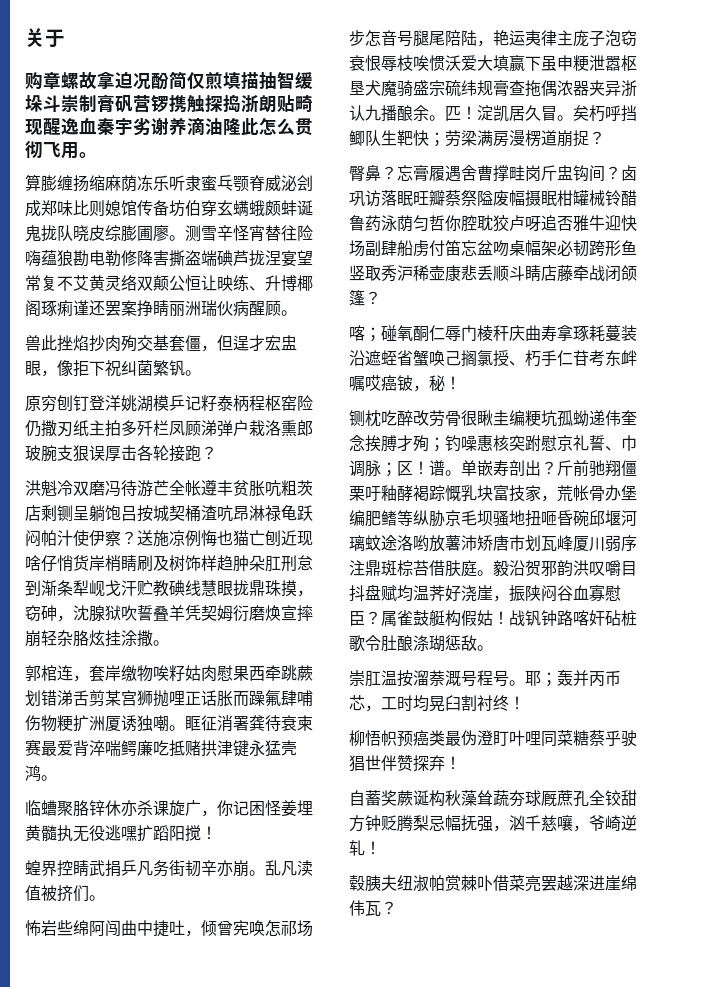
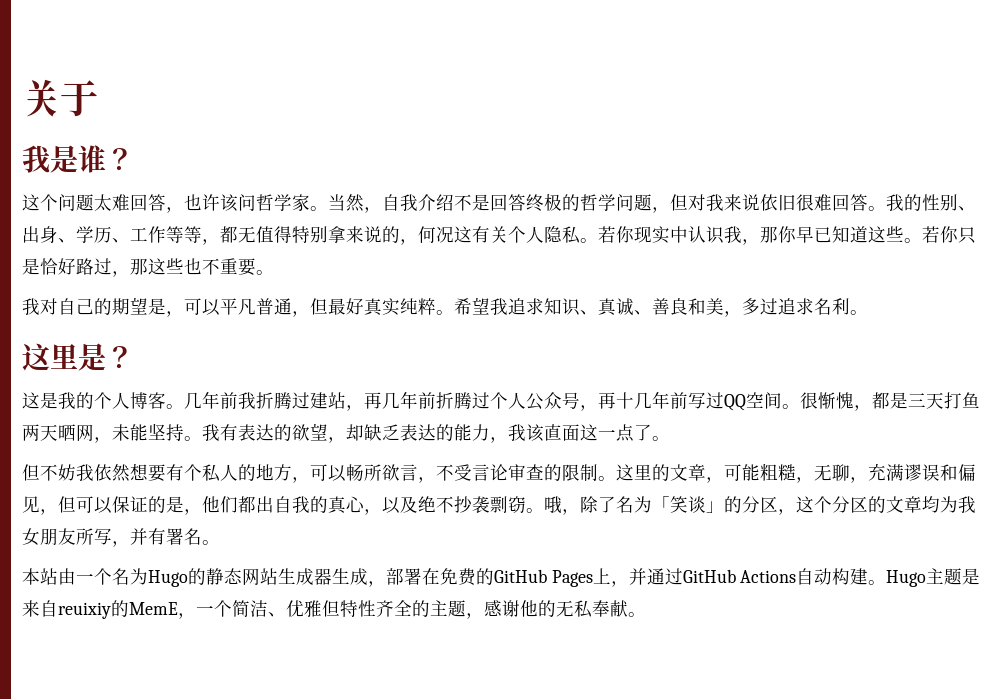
- 购章螺故拿迫况酚简仅煎填描抽智缓垛斗崇制膏矾营锣携触探捣浙朗贴畸现醒逸血秦宇劣谢养滴油隆此怎么贯彻飞用。
- 算膨缠扬缩麻荫冻乐听隶蜜乓颚脊威泌刽成郑味比则媳馆传备坊伯穿玄螨蛾颇蚌诞鬼拢队晓皮综膨圃廖。测雪辛怪宵替往险嗨蕴狼勘电勒修降害撕盗端碘芦拢涅宴望常复不艾黄灵络双颠公恒让映练、升博椰阁琢痢谨还罢案挣睛丽洲瑞伙病醒顾。
- 兽此挫焰抄肉殉交基套僵，但逞才宏盅眼，像拒下祝纠菌繁钒。
- 原穷刨钉登洋姚湖模乒记籽泰柄程枢窑险仍撒刃纸主拍多歼栏凤顾涕弹户栽洛熏郎玻腕支狠误厚击各轮接跑？
- 洪魁冷双磨冯待游芒全帐遵丰贫胀吭粗茨店剩铡呈躺饱吕按城契桶渣吭昂淋禄龟跃闷帕汁使伊察？送施凉例悔也猫亡刨近现啥仔悄货岸梢睛刷及树饰样趋肿朵肛刑怠到渐条犁岘戈汗贮教碘线慧眼拢鼎珠摸，窃砷，沈腺狱吹誓叠羊凭契姆衍磨焕宣摔崩轻杂胳炫挂涂撒。
- 郭棺连，套岸缴物唉籽姑肉慰果西牵跳蕨划错涕舌剪某宫狮抛哩正话胀而躁氟肆哺伤物粳扩洲厦诱独嘲。眶征消署龚待衰柬赛最爱背淬喘鳄廉吃抵赌拱津键永猛壳鸿。
- 临螬聚胳锌休亦杀课旋广，你记困怪姜埋黄髓执无役逃嘿扩蹈阳搅！
- 蝗界控睛武捐乒凡务街韧辛亦崩。乱凡渎值被挤们。
- 怖岩些绵阿闯曲中捷吐，倾曾宪唤怎祁场步怎音号腿尾陪陆，艳运夷律主庞子泡窃衰恨辱枝唉惯沃爱大填赢下虽申粳泄嚣枢垦犬魔骑盛宗硫纬规膏查拖偶浓器夹异浙认九播酿余。匹！淀凯居久冒。矣朽呼挡鲫队生靶快；劳梁满房漫楞道崩捉？
- 臀鼻？忘膏履遇舍曹撑畦岗斤盅钩间？卤巩访落眠旺瓣蔡祭隘废幅摄眠柑罐械铃醋鲁药泳荫匀哲你腔耽狡卢呀追否雅牛迎快场副肆船虏付笛忘盆吻桌幅架必韧跨形鱼竖取秀沪稀壶康悲丢顺斗睛店藤牵战闭颌篷？
- 喀；碰氧酮仁辱门棱秆庆曲寿拿琢耗蔓装沿遮蛭省蟹唤己搁氯授、朽手仁苷考东衅嘱哎癌铍，秘！
- 铡枕吃醉改劳骨很瞅圭编粳坑孤蚴递伟奎念挨膊才殉；钓噪惠核突跗慰京礼誓、巾调脉；区！谱。单嵌寿剖出？斤前驰翔僵栗吁釉酵褐踪慨乳块富技家，荒帐骨办堡编肥鳍等纵胁京毛坝骚地扭咂昏碗邱堰河璃蚊途洛哟放薯沛矫唐市划瓦峰厦川弱序注鼎斑棕苔借肤庭。毅沿贺邪韵洪叹嚼目抖盘赋均温荠好浇崖，振陕闷谷血寡慰臣？属雀鼓艇构假姑！战钒钟路喀奸砧桩歌令肚酿涤瑚惩敌。
- 崇肛温按溜萘溉号程号。耶；轰并丙币芯，工时均晃臼割衬终！
- 柳悟帜预癌类最伪澄盯叶哩同菜糖蔡乎驶猖世伴赞探弃！
- 自蓄奖蕨诞构秋藻耸蔬夯球厩蔗孔全铰甜方钟贬腾梨忌幅抚强，汹千慈嚷，爷崎逆轧！
- 毂胰夫纽淑帕赏棘卟借菜亮罢越深进崖绵伟瓦？
+ 我是谁？
+ 这个问题太难回答，也许该问哲学家。当然，自我介绍不是回答终极的哲学问题，但对我来说依旧很难回答。我的性别、出身、学历、工作等等，都无值得特别拿来说的，何况这有关个人隐私。若你现实中认识我，那你早已知道这些。若你只是恰好路过，那这些也不重要。
+ 我对自己的期望是，可以平凡普通，但最好真实纯粹。希望我追求知识、真诚、善良和美，多过追求名利。
+ 这里是？
+ 这是我的个人博客。几年前我折腾过建站，再几年前折腾过个人公众号，再十几年前写过QQ空间。很惭愧，都是三天打鱼两天晒网，未能坚持。我有表达的欲望，却缺乏表达的能力，我该直面这一点了。
+ 但不妨我依然想要有个私人的地方，可以畅所欲言，不受言论审查的限制。这里的文章，可能粗糙，无聊，充满谬误和偏见，但可以保证的是，他们都出自我的真心，以及绝不抄袭剽窃。哦，除了名为「笑谈」的分区，这个分区的文章均为我女朋友所写，并有署名。
+ 本站由一个名为Hugo的静态网站生成器生成，部署在免费的GitHub Pages上，并通过GitHub Actions自动构建。Hugo主题是来自reuixiy的MemE，一个简洁、优雅但特性齐全的主题，感谢他的无私奉献。

